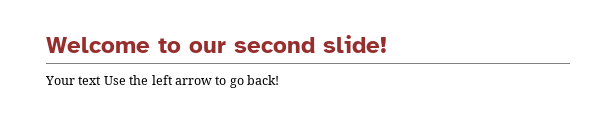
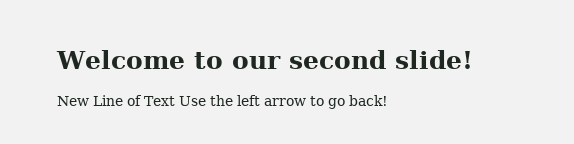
- Your text Use the left arrow to go back!
+ New Line of Text Use the left arrow to go back!

